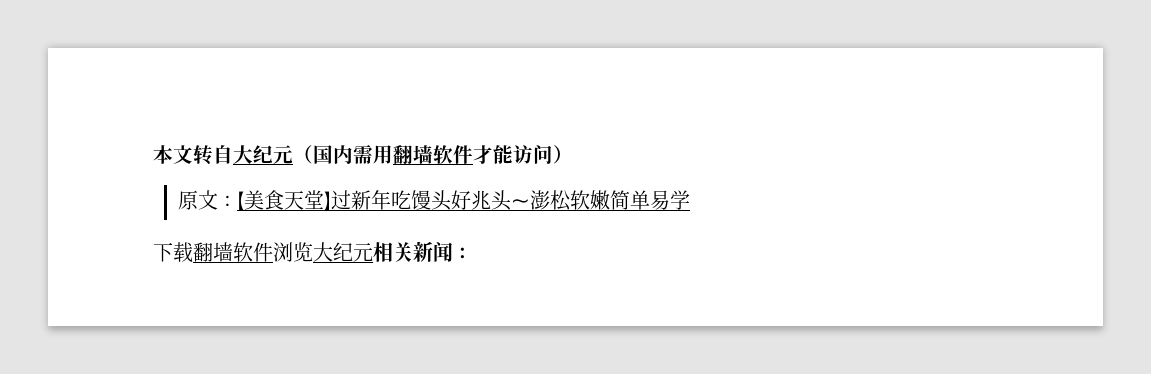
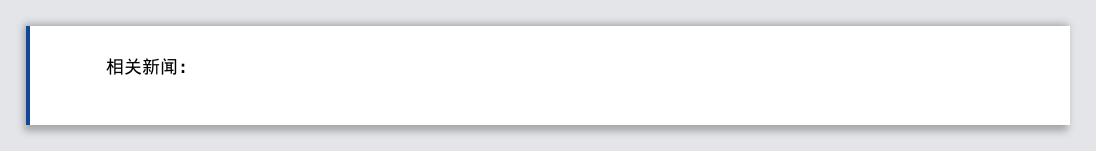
- 本文转自大纪元（国内需用翻墙软件才能访问）
- 原文：【美食天堂】过新年吃馒头好兆头～澎松软嫩简单易学
- 下载翻墙软件浏览大纪元相关新闻：
+ 相关新闻：

